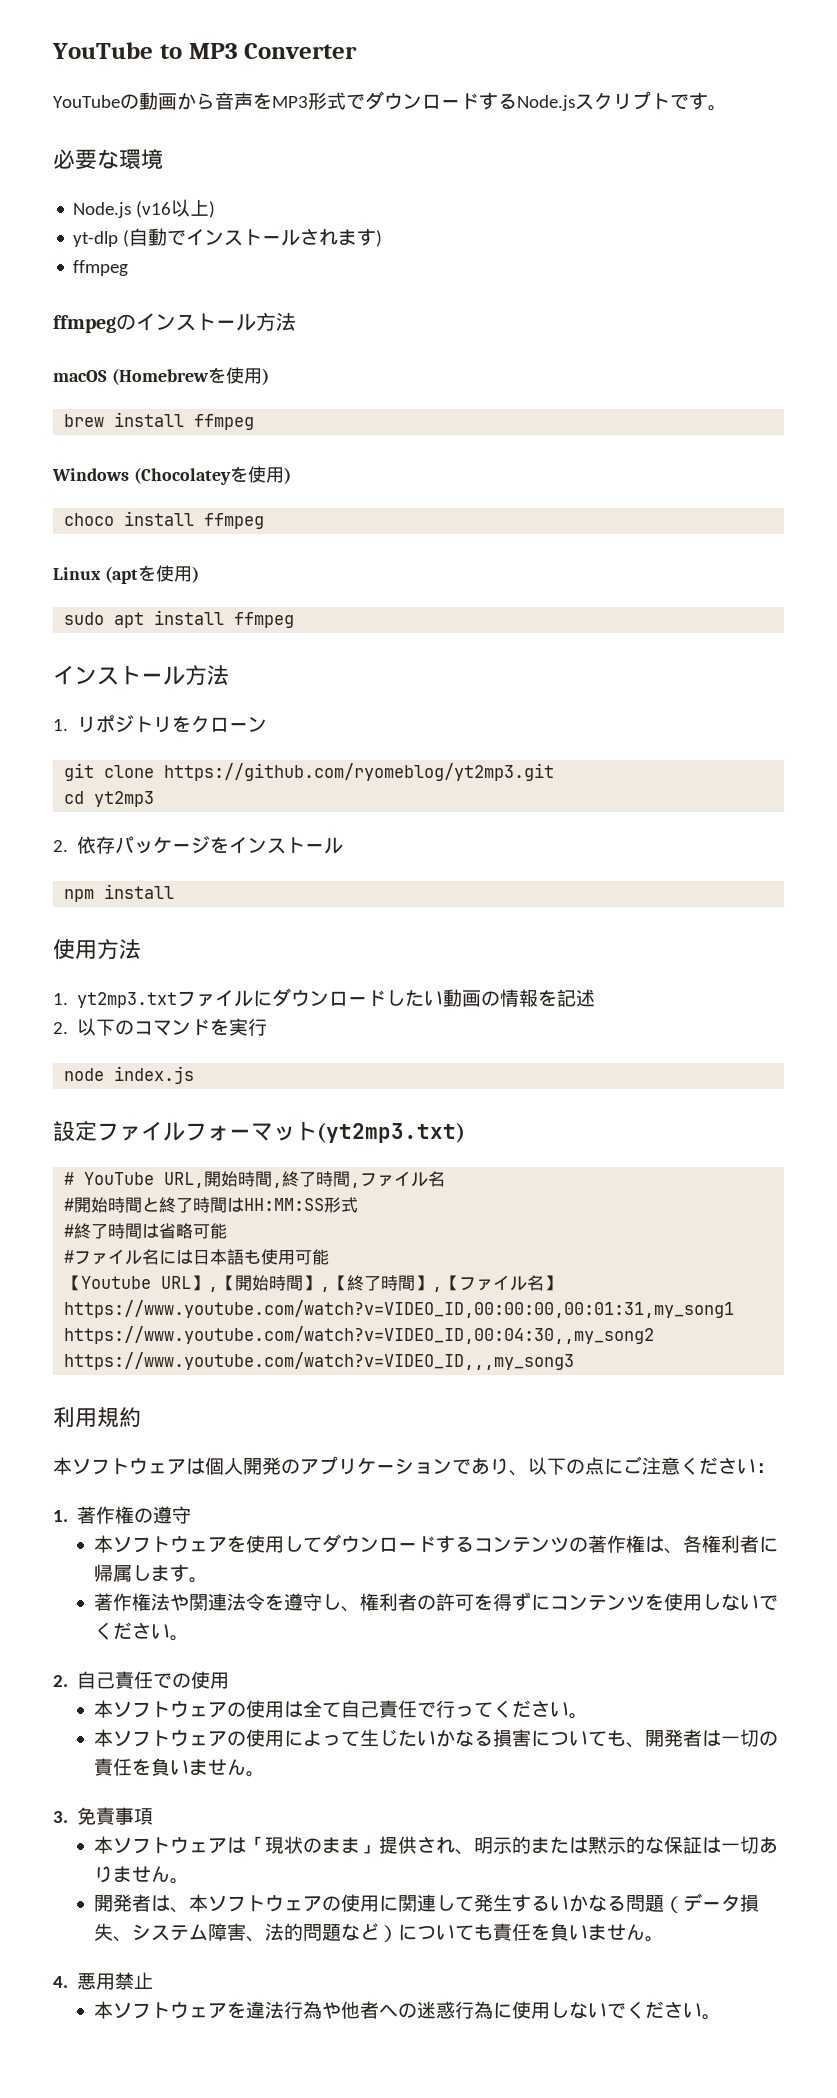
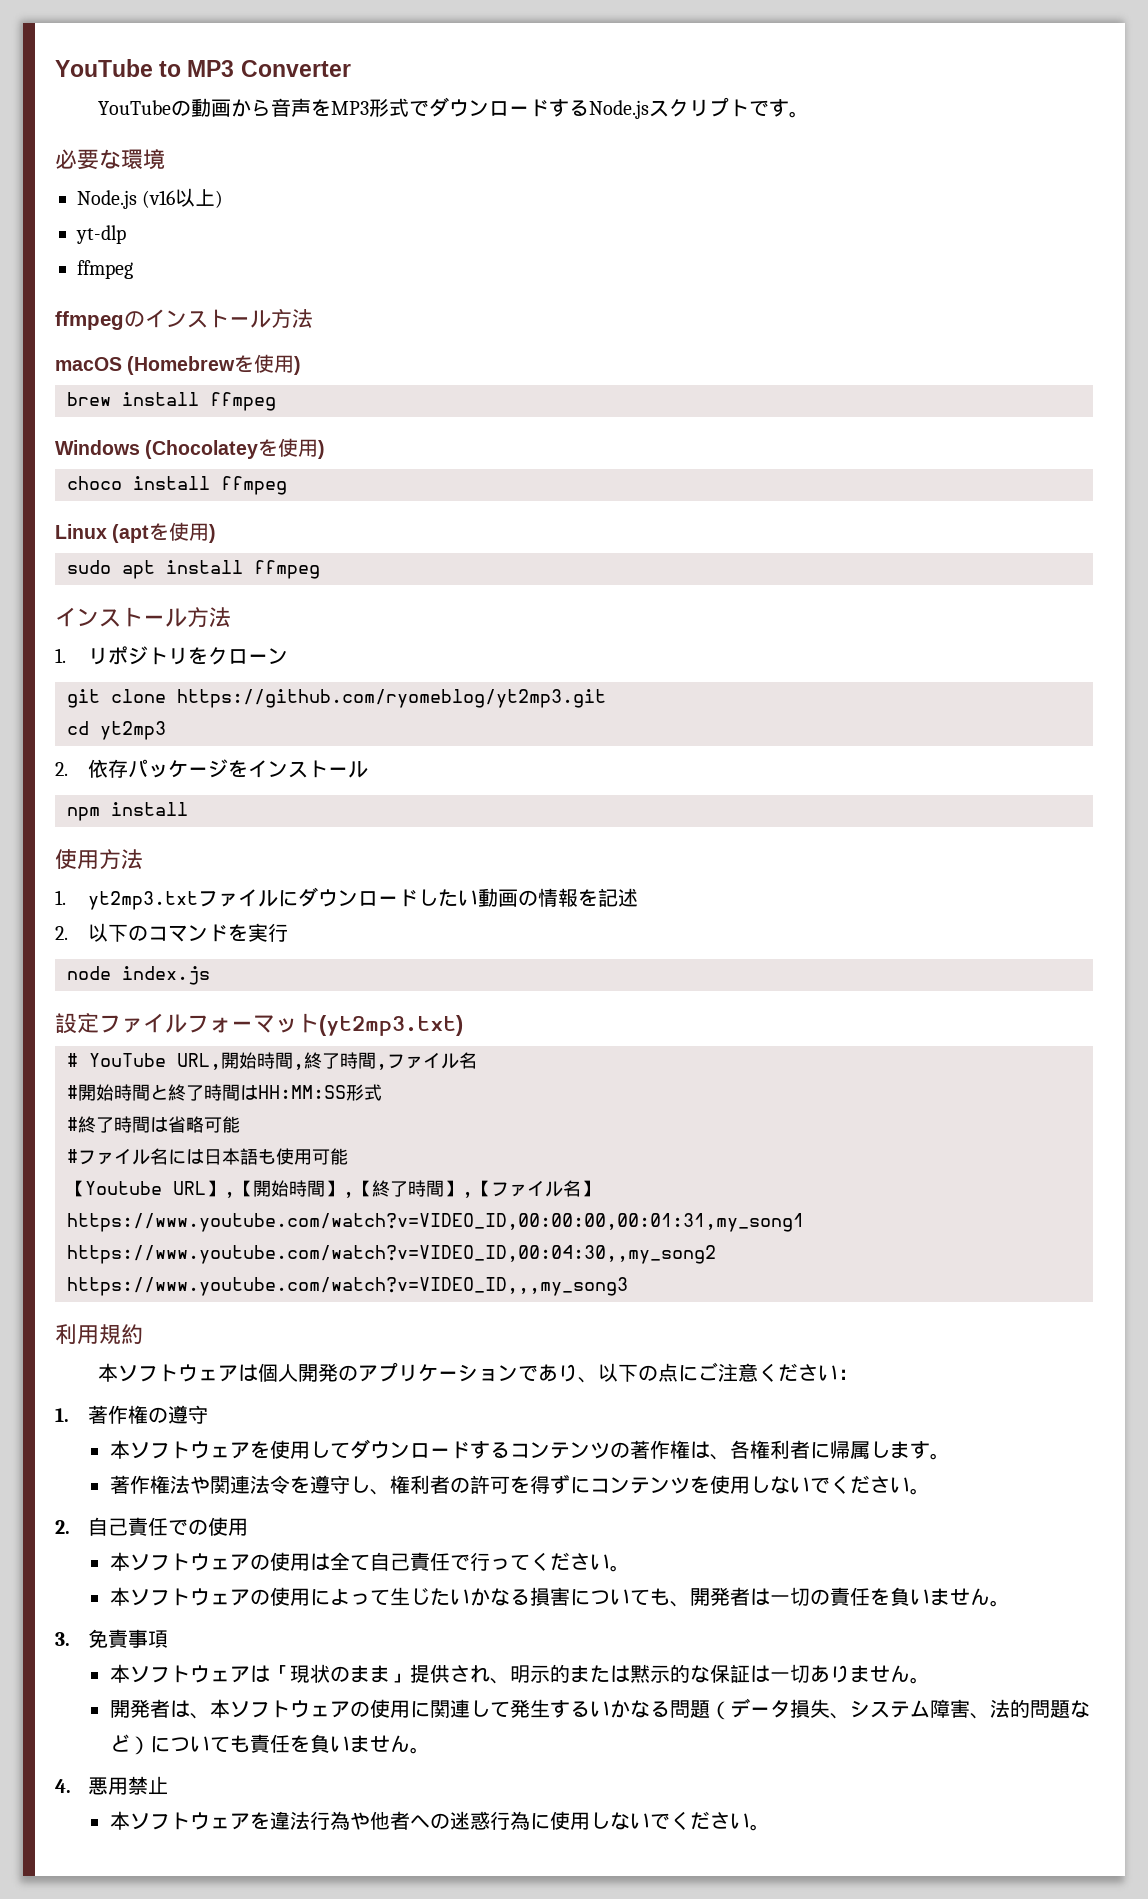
- yt-dlp (自動でインストールされます)
+ yt-dlp

